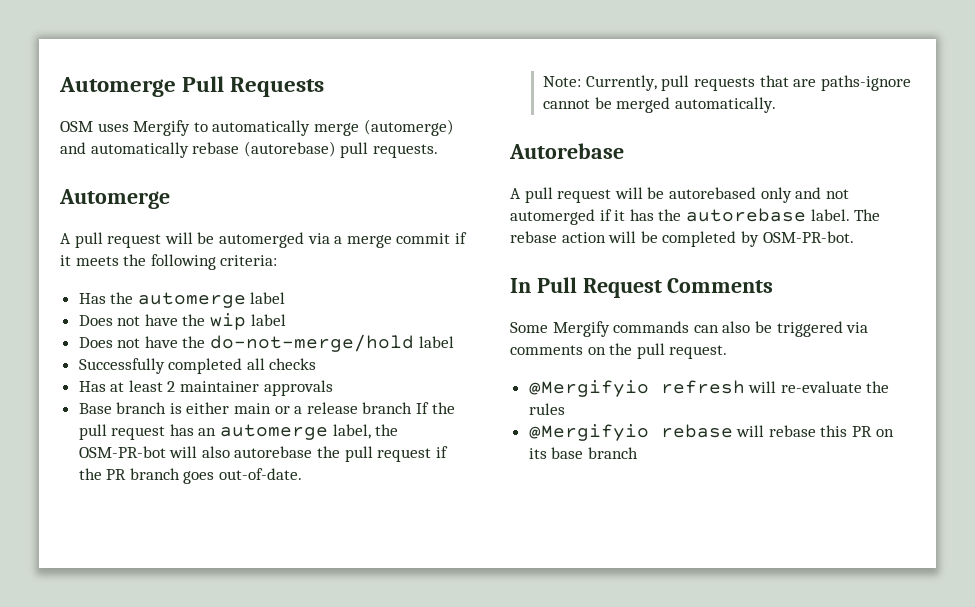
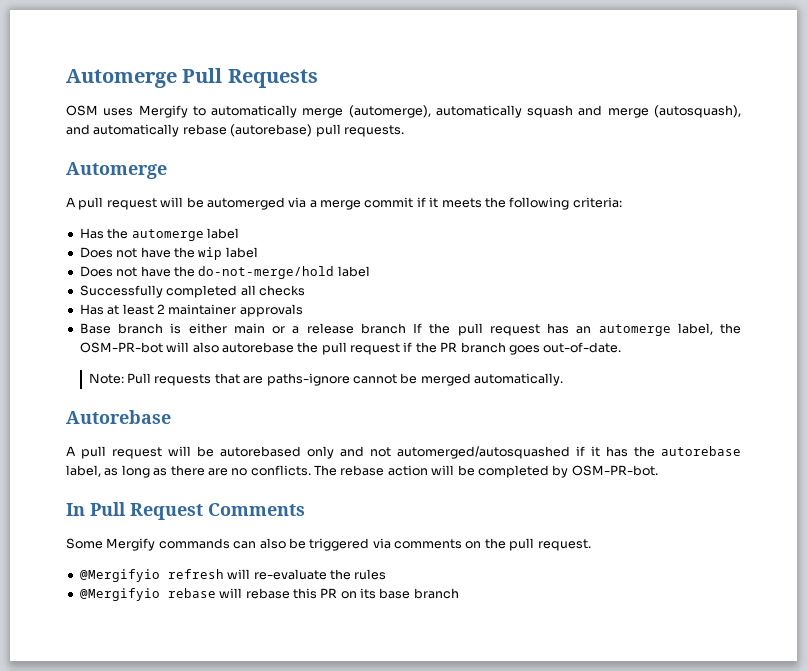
- OSM uses Mergify to automatically merge (automerge) and automatically rebase (autorebase) pull requests.
+ OSM uses Mergify to automatically merge (automerge), automatically squash and merge (autosquash), and automatically rebase (autorebase) pull requests.
- Note: Currently, pull requests that are paths-ignore cannot be merged automatically.
+ Note: Pull requests that are paths-ignore cannot be merged automatically.
- A pull request will be autorebased only and not automerged if it has the autorebase label.
+ A pull request will be autorebased only and not automerged/autosquashed if it has the autorebase label, as long as there are no conflicts.

